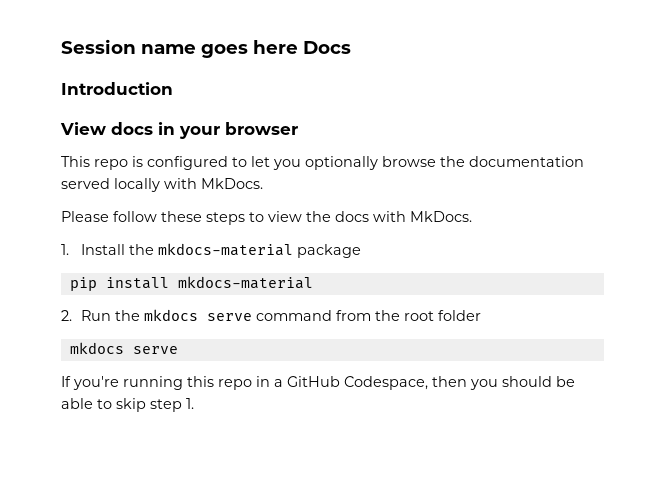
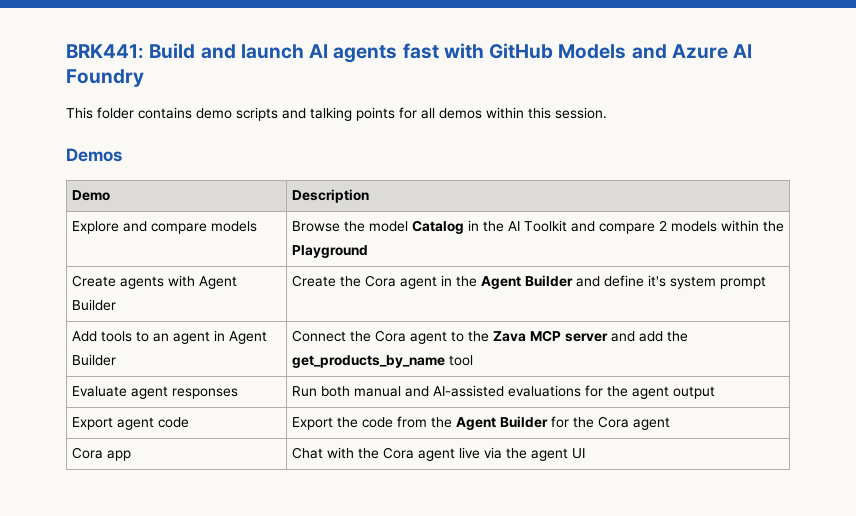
- Session name goes here Docs
- Introduction
- View docs in your browser
- This repo is configured to let you optionally browse the documentation served locally with MkDocs.
- Please follow these steps to view the docs with MkDocs.
- 1. Install the mkdocs-material package
- pip install mkdocs-material
- 2. Run the mkdocs serve command from the root folder
- mkdocs serve
- If you're running this repo in a GitHub Codespace, then you should be able to skip step 1.
+ BRK441: Build and launch AI agents fast with GitHub Models and Azure AI Foundry
+ This folder contains demo scripts and talking points for all demos within this session.
+ Demos
+ Demo | Description
+ Explore and compare models | Browse the model Catalog in the AI Toolkit and compare 2 models within the Playground
+ Create agents with Agent Builder | Create the Cora agent in the Agent Builder and define it's system prompt
+ Add tools to an agent in Agent Builder | Connect the Cora agent to the Zava MCP server and add the get_products_by_name tool
+ Evaluate agent responses | Run both manual and AI-assisted evaluations for the agent output
+ Export agent code | Export the code from the Agent Builder for the Cora agent
+ Cora app | Chat with the Cora agent live via the agent UI

